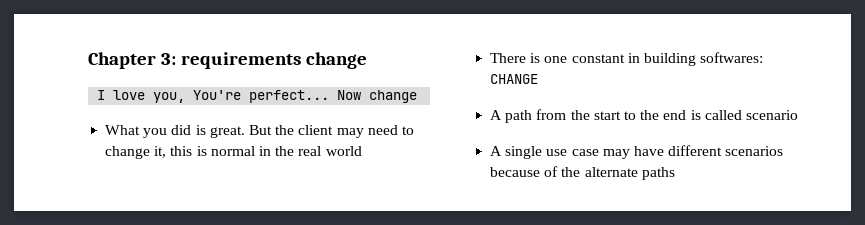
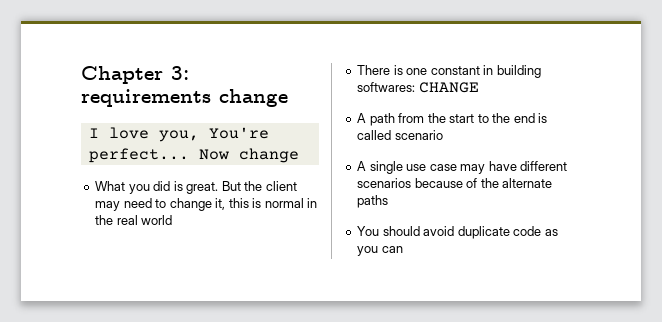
+ You should avoid duplicate code as you can

